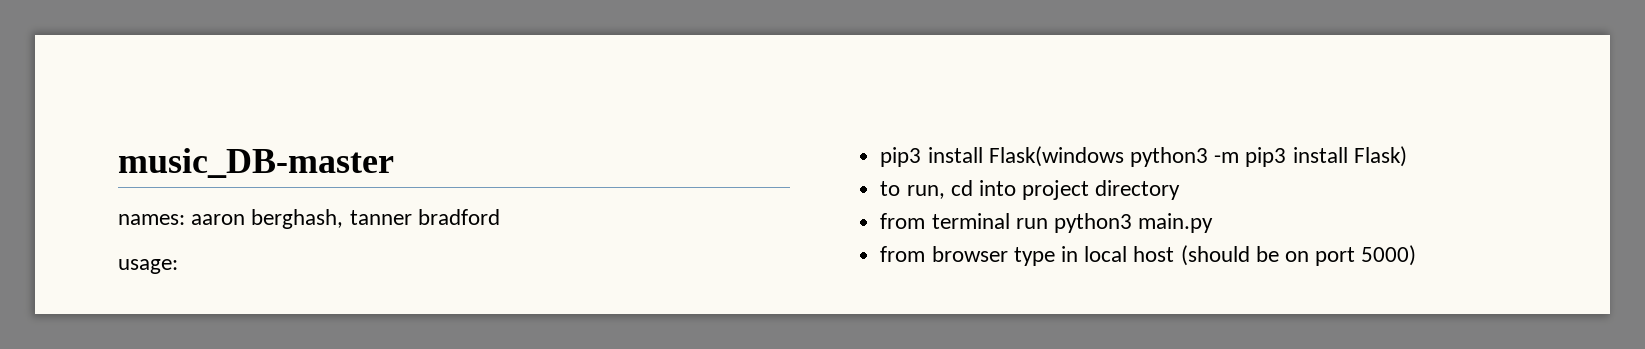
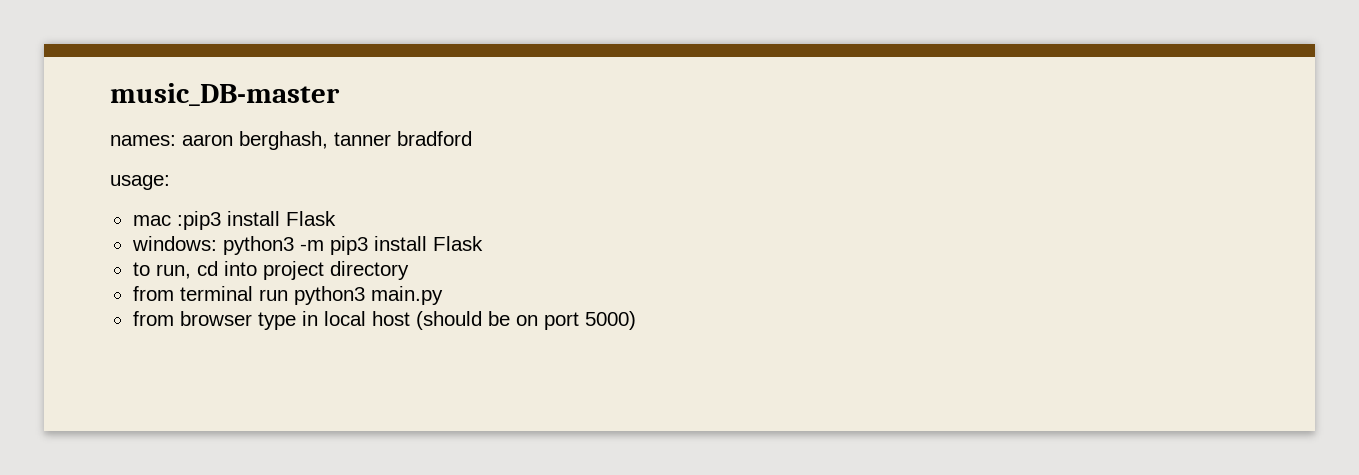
- pip3 install Flask(windows python3 -m pip3 install Flask)
+ mac :pip3 install Flask
+ windows: python3 -m pip3 install Flask

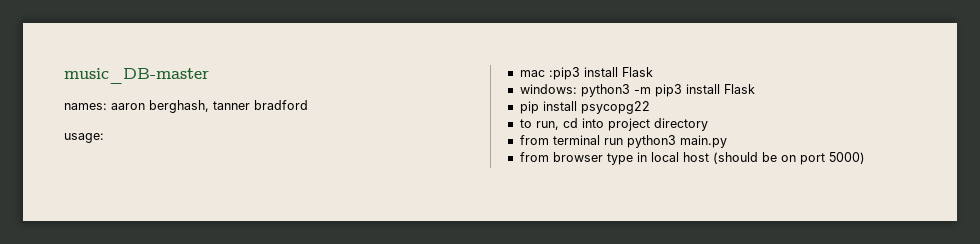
+ pip install psycopg22

